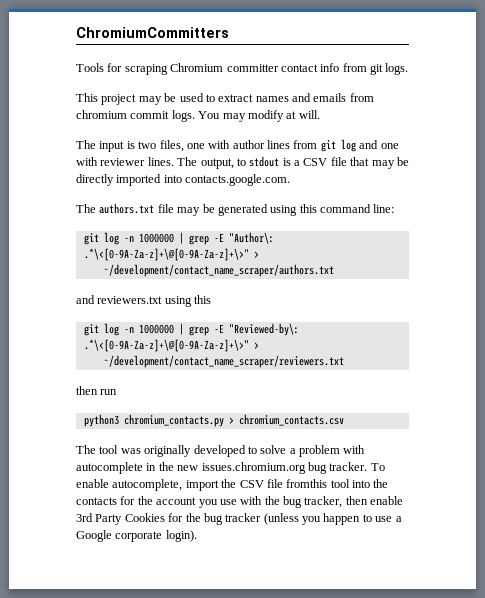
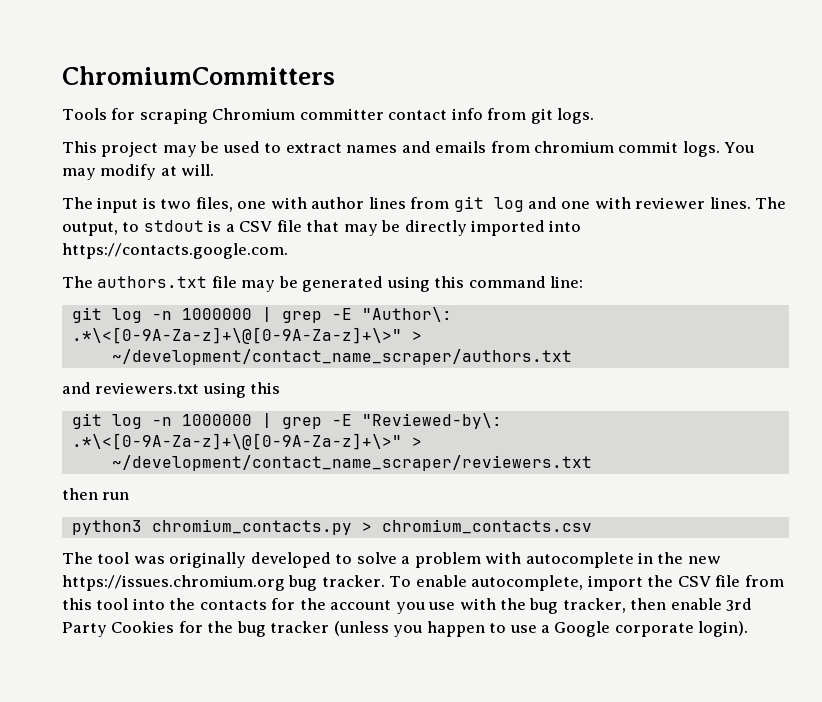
- The output, to stdout is a CSV file that may be directly imported into contacts.google.com.
+ The output, to stdout is a CSV file that may be directly imported into https://contacts.google.com.
- The tool was originally developed to solve a problem with autocomplete in the new issues.chromium.org bug tracker.
+ The tool was originally developed to solve a problem with autocomplete in the new https://issues.chromium.org bug tracker.
- To enable autocomplete, import the CSV file fromthis tool into the contacts for the account you use with the bug tracker, then enable 3rd Party Cookies for the bug tracker (unless you happen to use a Google corporate login).
+ To enable autocomplete, import the CSV file from this tool into the contacts for the account you use with the bug tracker, then enable 3rd Party Cookies for the bug tracker (unless you happen to use a Google corporate login).

